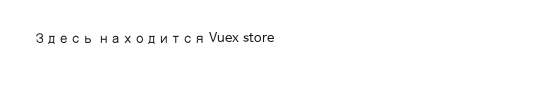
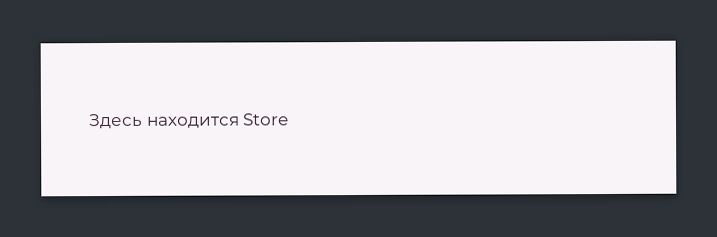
- Здесь находится Vuex store
+ Здесь находится Store

